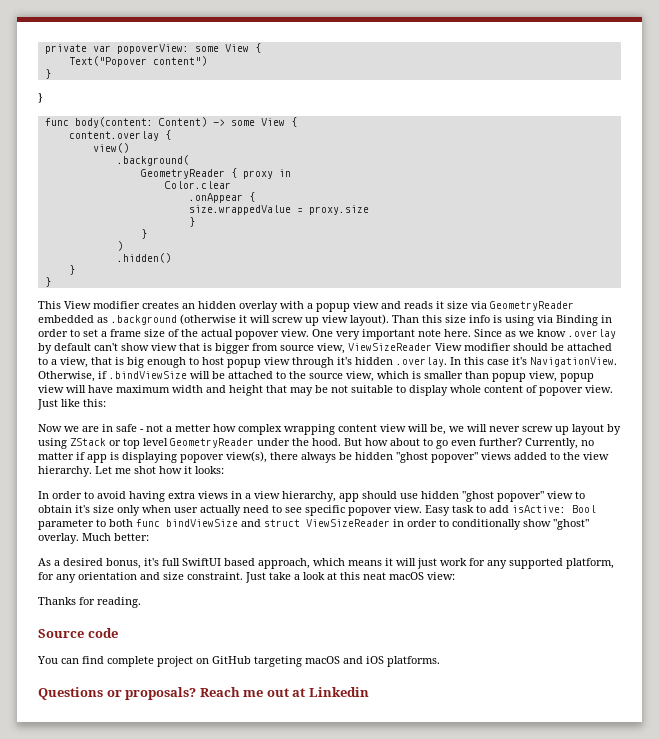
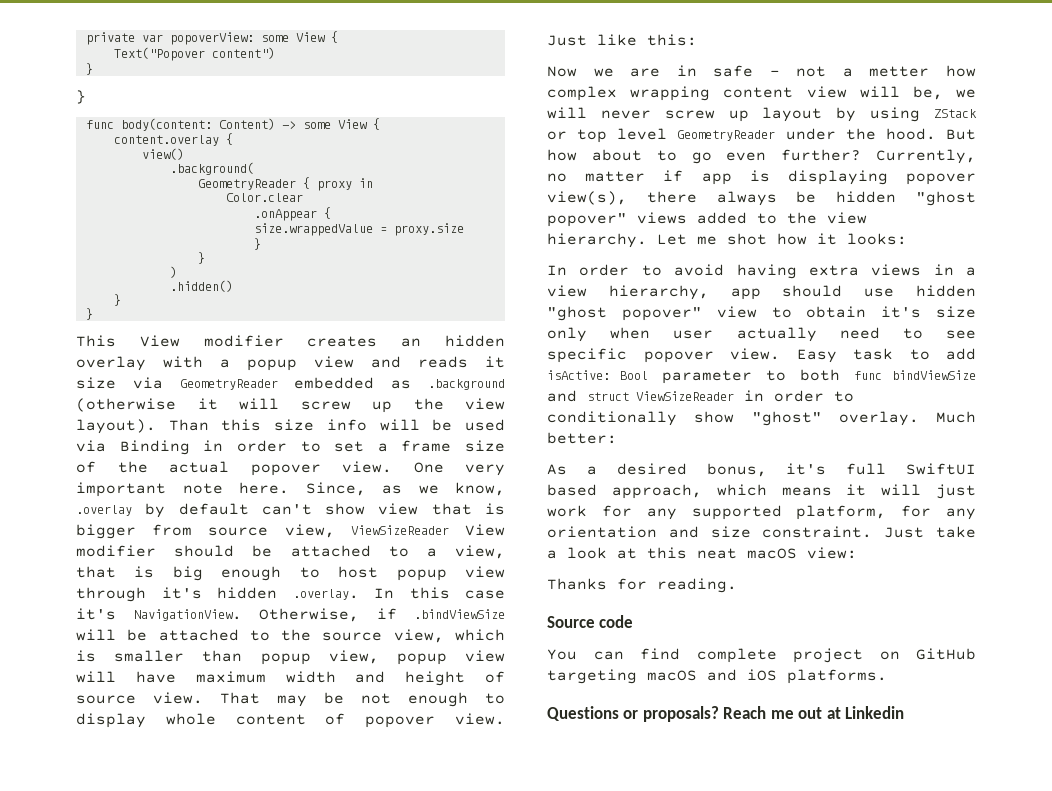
- This View modifier creates an hidden overlay with a popup view and reads it size via GeometryReader embedded as .background (otherwise it will screw up view layout).
+ This View modifier creates an hidden overlay with a popup view and reads it size via GeometryReader embedded as .background (otherwise it will screw up the view layout).
- Than this size info is using via Binding in order to set a frame size of the actual popover view.
+ Than this size info will be used via Binding in order to set a frame size of the actual popover view.
- Since as we know .overlay by default can't show view that is bigger from source view, ViewSizeReader View modifier should be attached to a view, that is big enough to host popup view through it's hidden .overlay. In this case it's NavigationView.
+ Since, as we know, .overlay by default can't show view that is bigger from source view, ViewSizeReader View modifier should be attached to a view, that is big enough to host popup view through it's hidden .overlay. In this case it's NavigationView.
- Otherwise, if .bindViewSize will be attached to the source view, which is smaller than popup view, popup view will have maximum width and height that may be not suitable to display whole content of popover view.
+ Otherwise, if .bindViewSize will be attached to the source view, which is smaller than popup view, popup view will have maximum width and height of source view. That may be not enough to display whole content of popover view.

